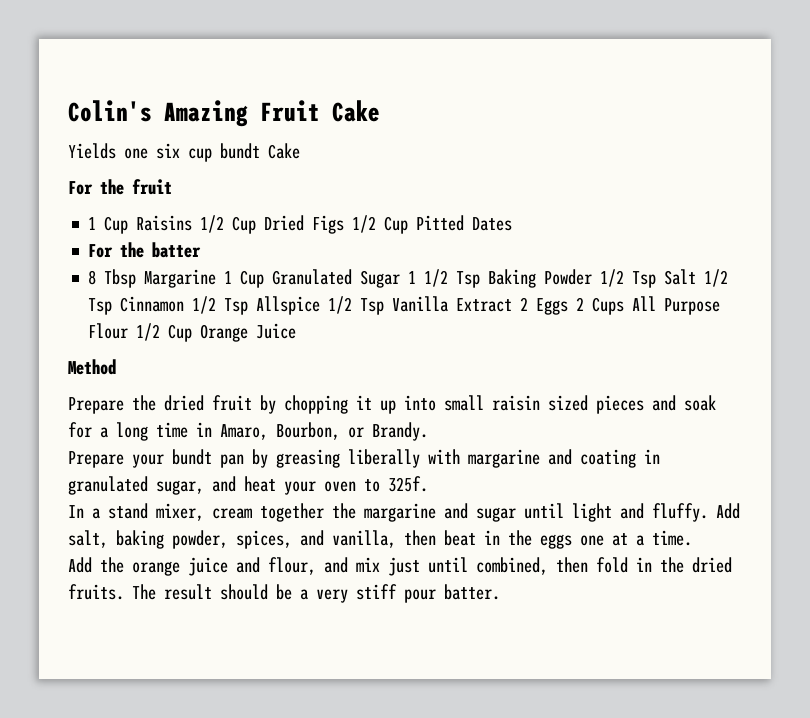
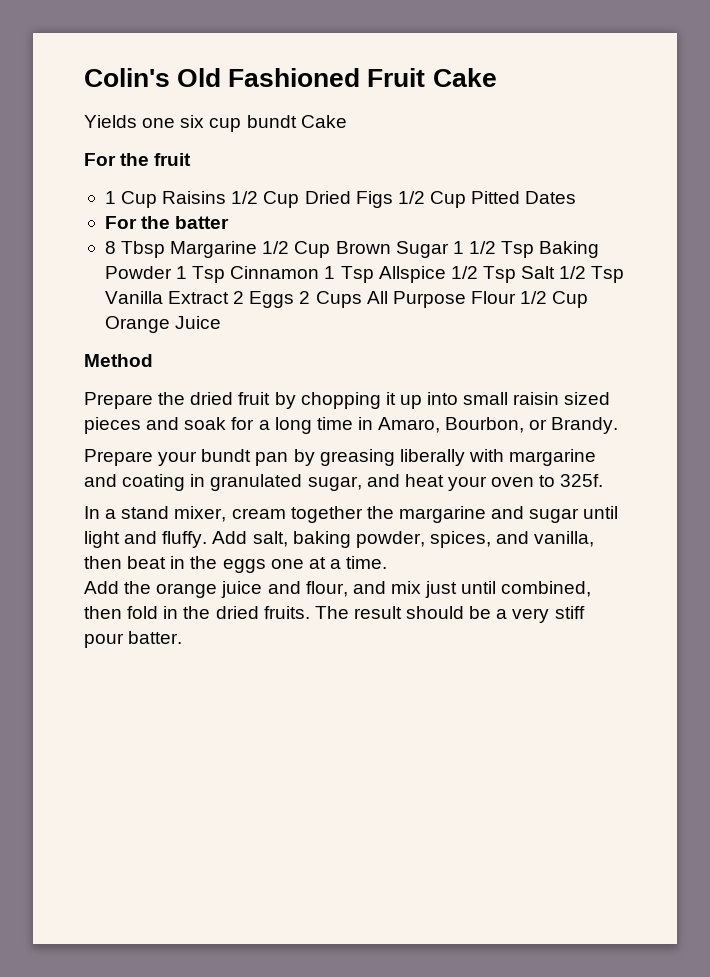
- Colin's Amazing Fruit Cake
+ Colin's Old Fashioned Fruit Cake
- 8 Tbsp Margarine 1 Cup Granulated Sugar 1 1/2 Tsp Baking Powder 1/2 Tsp Salt 1/2 Tsp Cinnamon 1/2 Tsp Allspice 1/2 Tsp Vanilla Extract 2 Eggs 2 Cups All Purpose Flour 1/2 Cup Orange Juice
+ 8 Tbsp Margarine 1/2 Cup Brown Sugar 1 1/2 Tsp Baking Powder 1 Tsp Cinnamon 1 Tsp Allspice 1/2 Tsp Salt 1/2 Tsp Vanilla Extract 2 Eggs 2 Cups All Purpose Flour 1/2 Cup Orange Juice

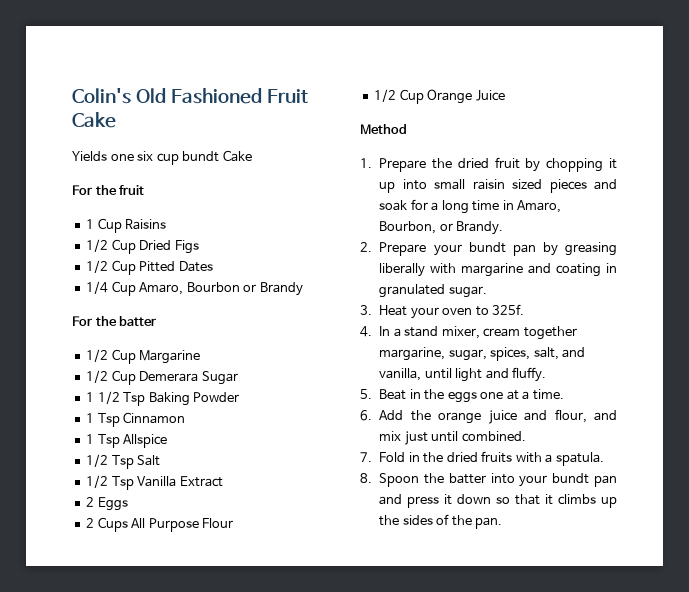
- 1 Cup Raisins 1/2 Cup Dried Figs 1/2 Cup Pitted Dates
+ 1 Cup Raisins
+ 1/2 Cup Dried Figs
+ 1/2 Cup Pitted Dates
+ 1/4 Cup Amaro, Bourbon or Brandy
  For the batter
- 8 Tbsp Margarine 1/2 Cup Brown Sugar 1 1/2 Tsp Baking Powder 1 Tsp Cinnamon 1 Tsp Allspice 1/2 Tsp Salt 1/2 Tsp Vanilla Extract 2 Eggs 2 Cups All Purpose Flour 1/2 Cup Orange Juice
+ 1/2 Cup Margarine
+ 1/2 Cup Demerara Sugar
+ 1 1/2 Tsp Baking Powder
+ 1 Tsp Cinnamon
+ 1 Tsp Allspice
+ 1/2 Tsp Salt
+ 1/2 Tsp Vanilla Extract
+ 2 Eggs
+ 2 Cups All Purpose Flour
+ 1/2 Cup Orange Juice
- Prepare the dried fruit by chopping it up into small raisin sized pieces and soak for a long time in Amaro, Bourbon, or Brandy.
+ 1. Prepare the dried fruit by chopping it up into small raisin sized pieces and soak for a long time in Amaro, Bourbon, or Brandy.
- Prepare your bundt pan by greasing liberally with margarine and coating in granulated sugar, and heat your oven to 325f.
+ 2. Prepare your bundt pan by greasing liberally with margarine and coating in granulated sugar.
+ 3. Heat your oven to 325f.
- In a stand mixer, cream together the margarine and sugar until light and fluffy. Add salt, baking powder, spices, and vanilla, then beat in the eggs one at a time.
+ 4. In a stand mixer, cream together margarine, sugar, spices, salt, and vanilla, until light and fluffy.
+ 5. Beat in the eggs one at a time.
- Add the orange juice and flour, and mix just until combined, then fold in the dried fruits. The result should be a very stiff pour batter.
+ 6. Add the orange juice and flour, and mix just until combined.
+ 7. Fold in the dried fruits with a spatula.
+ 8. Spoon the batter into your bundt pan and press it down so that it climbs up the sides of the pan.

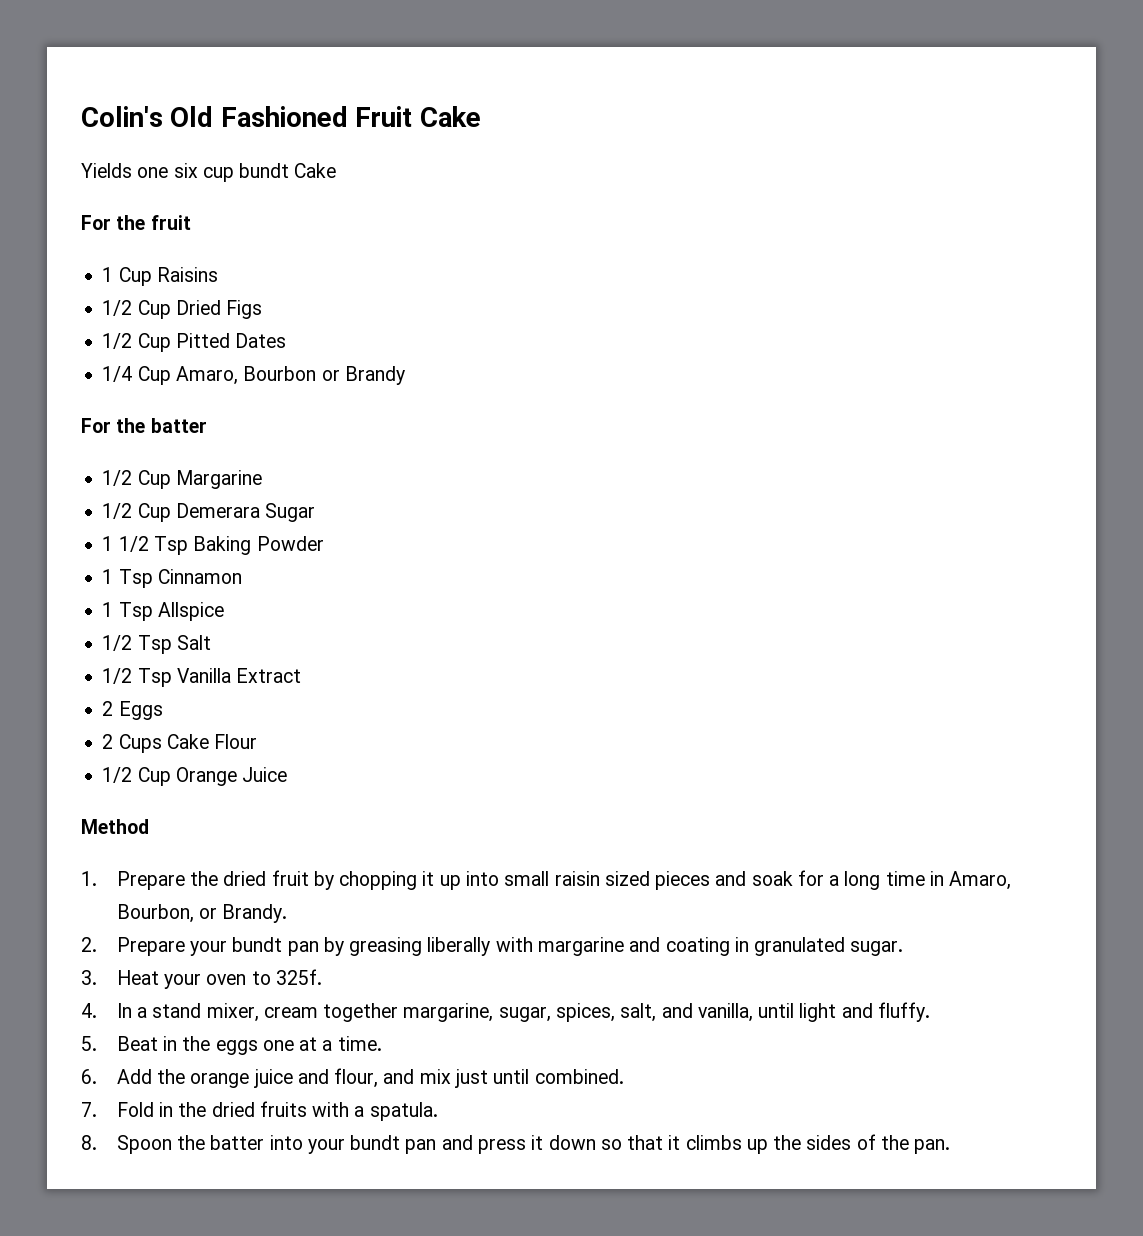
- 2 Cups All Purpose Flour
+ 2 Cups Cake Flour

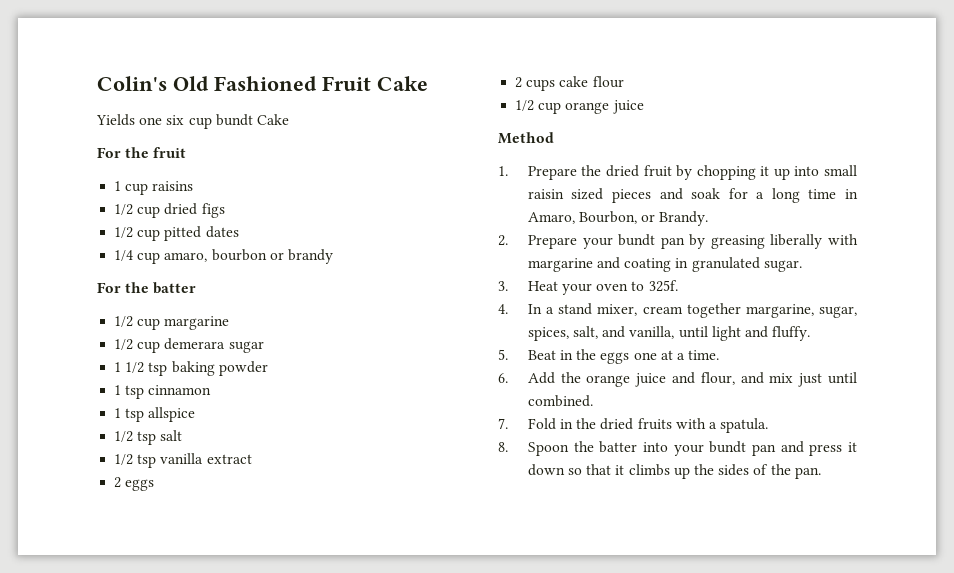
- 1 Cup Raisins
- 1/2 Cup Dried Figs
- 1/2 Cup Pitted Dates
- 1/4 Cup Amaro, Bourbon or Brandy
+ 1 cup raisins
+ 1/2 cup dried figs
+ 1/2 cup pitted dates
+ 1/4 cup amaro, bourbon or brandy
- 1/2 Cup Margarine
- 1/2 Cup Demerara Sugar
+ 1/2 cup margarine
+ 1/2 cup demerara sugar
- 1 1/2 Tsp Baking Powder
- 1 Tsp Cinnamon
- 1 Tsp Allspice
- 1/2 Tsp Salt
- 1/2 Tsp Vanilla Extract
- 2 Eggs
- 2 Cups Cake Flour
- 1/2 Cup Orange Juice
+ 1 1/2 tsp baking powder
+ 1 tsp cinnamon
+ 1 tsp allspice
+ 1/2 tsp salt
+ 1/2 tsp vanilla extract
+ 2 eggs
+ 2 cups cake flour
+ 1/2 cup orange juice

